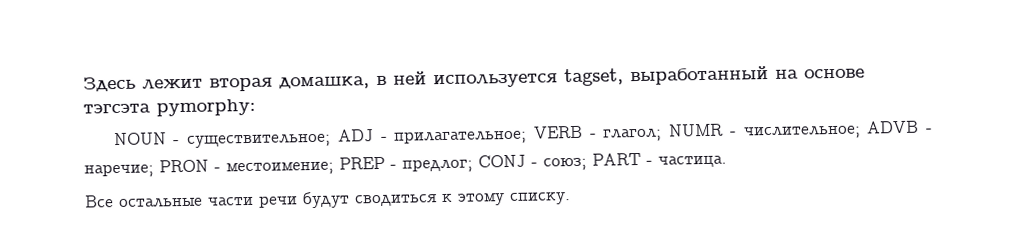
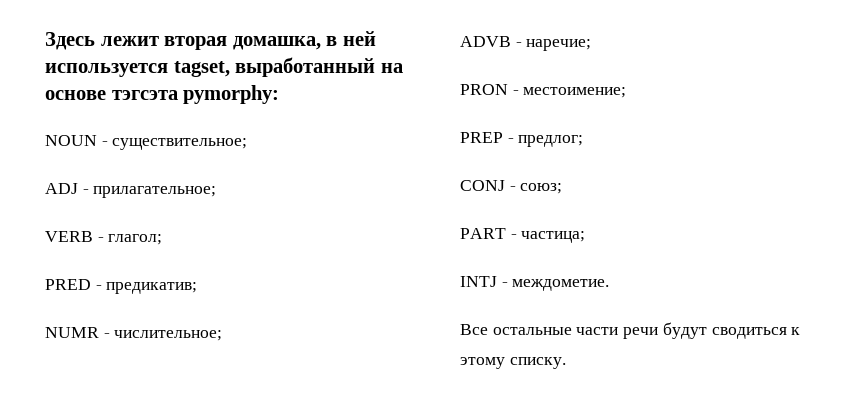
- NOUN - существительное; ADJ - прилагательное; VERB - глагол; NUMR - числительное; ADVB - наречие; PRON - местоимение; PREP - предлог; CONJ - союз; PART - частица.
+ NOUN - существительное;
+ ADJ - прилагательное;
+ VERB - глагол;
+ PRED - предикатив;
+ NUMR - числительное;
+ ADVB - наречие;
+ PRON - местоимение;
+ PREP - предлог;
+ CONJ - союз;
+ PART - частица;
+ INTJ - междометие.

